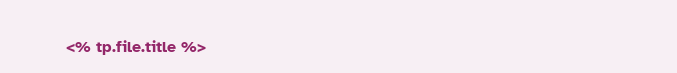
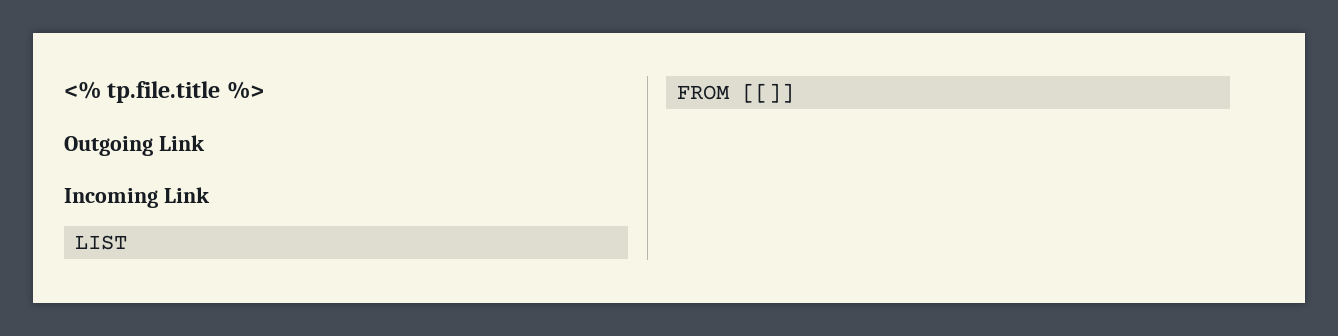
+ Outgoing Link
+ Incoming Link
+ LIST
+ FROM [[]]

